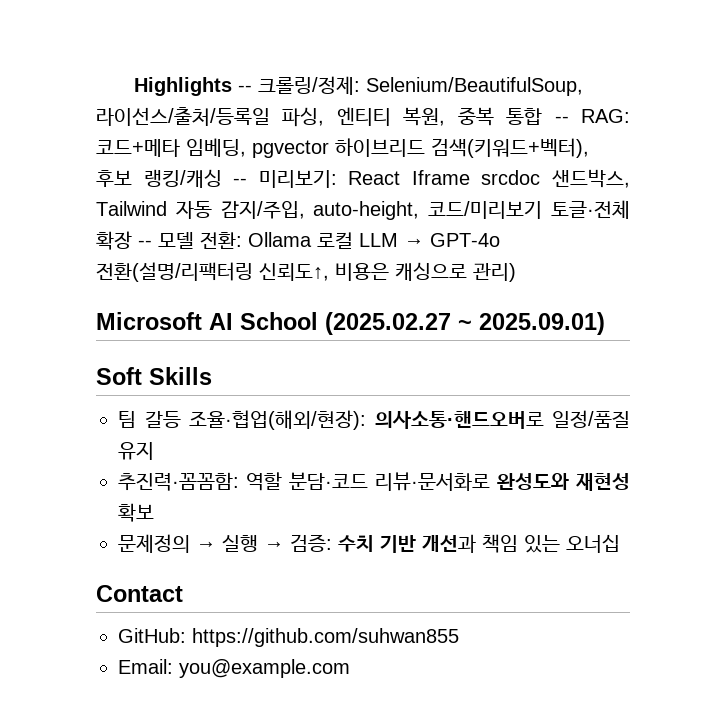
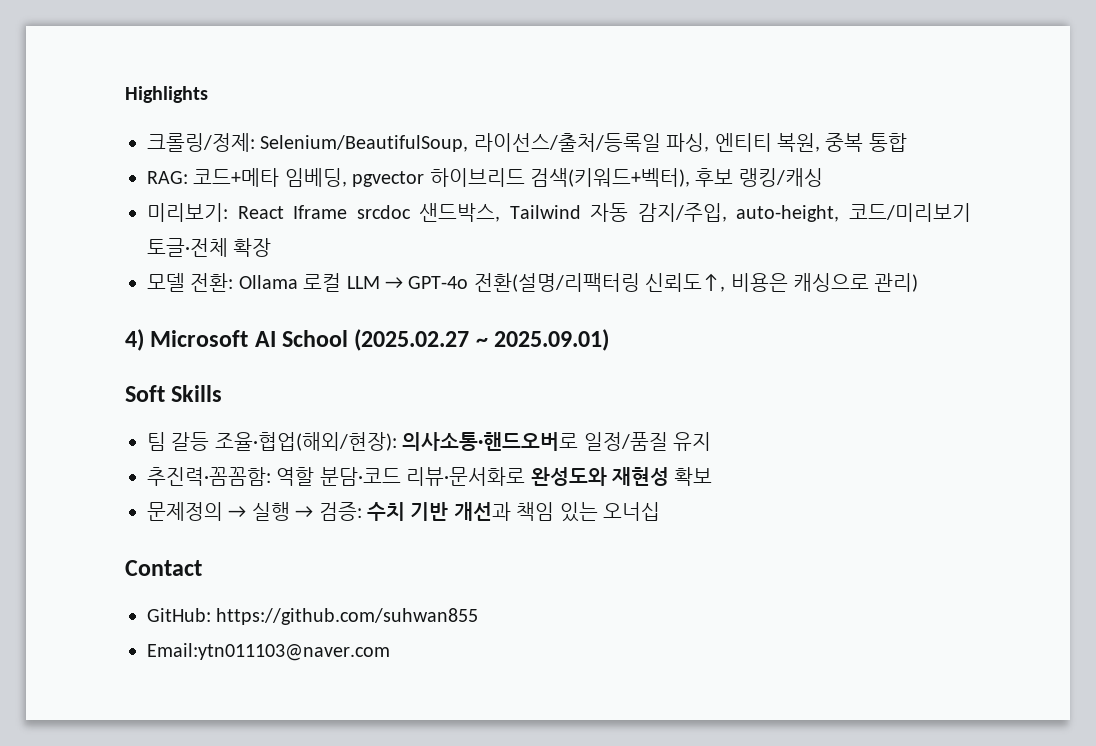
- Highlights -- 크롤링/정제: Selenium/BeautifulSoup, 라이선스/출처/등록일 파싱, 엔티티 복원, 중복 통합 -- RAG: 코드+메타 임베딩, pgvector 하이브리드 검색(키워드+벡터), 후보 랭킹/캐싱 -- 미리보기: React Iframe srcdoc 샌드박스, Tailwind 자동 감지/주입, auto-height, 코드/미리보기 토글·전체 확장 -- 모델 전환: Ollama 로컬 LLM → GPT-4o 전환(설명/리팩터링 신뢰도↑, 비용은 캐싱으로 관리)
+ Highlights
+ 크롤링/정제: Selenium/BeautifulSoup, 라이선스/출처/등록일 파싱, 엔티티 복원, 중복 통합
+ RAG: 코드+메타 임베딩, pgvector 하이브리드 검색(키워드+벡터), 후보 랭킹/캐싱
+ 미리보기: React Iframe srcdoc 샌드박스, Tailwind 자동 감지/주입, auto-height, 코드/미리보기 토글·전체 확장
+ 모델 전환: Ollama 로컬 LLM → GPT-4o 전환(설명/리팩터링 신뢰도↑, 비용은 캐싱으로 관리)
- Microsoft AI School (2025.02.27 ~ 2025.09.01)
+ 4) Microsoft AI School (2025.02.27 ~ 2025.09.01)
- Email: you@example.com
+ Email:ytn011103@naver.com

